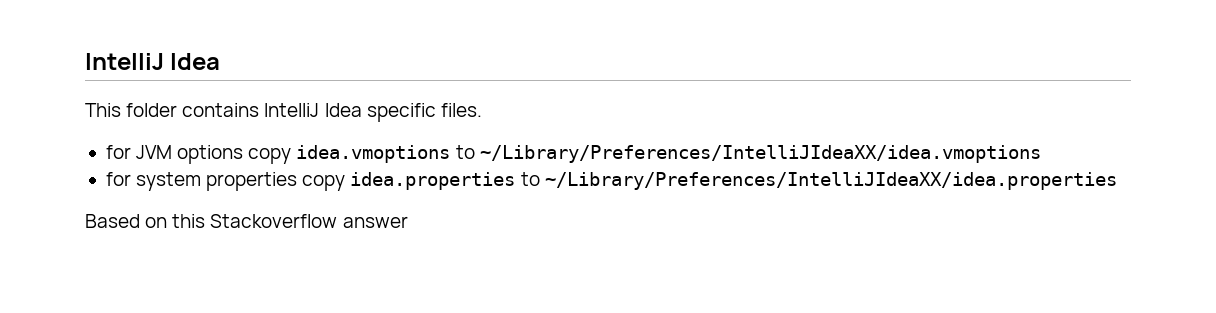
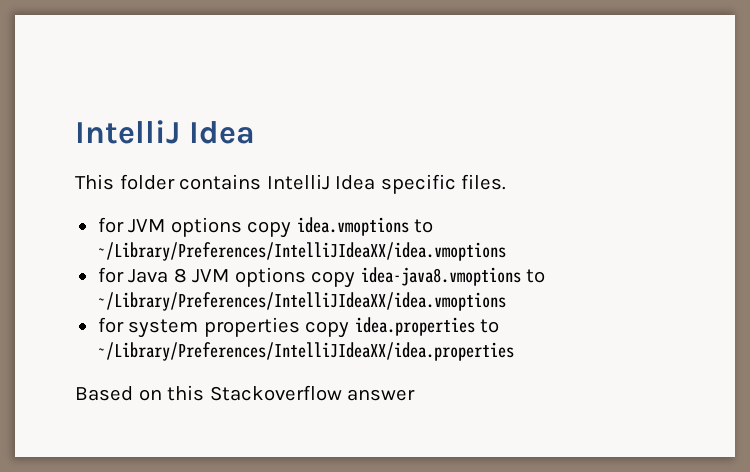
+ for Java 8 JVM options copy idea-java8.vmoptions to ~/Library/Preferences/IntelliJIdeaXX/idea.vmoptions

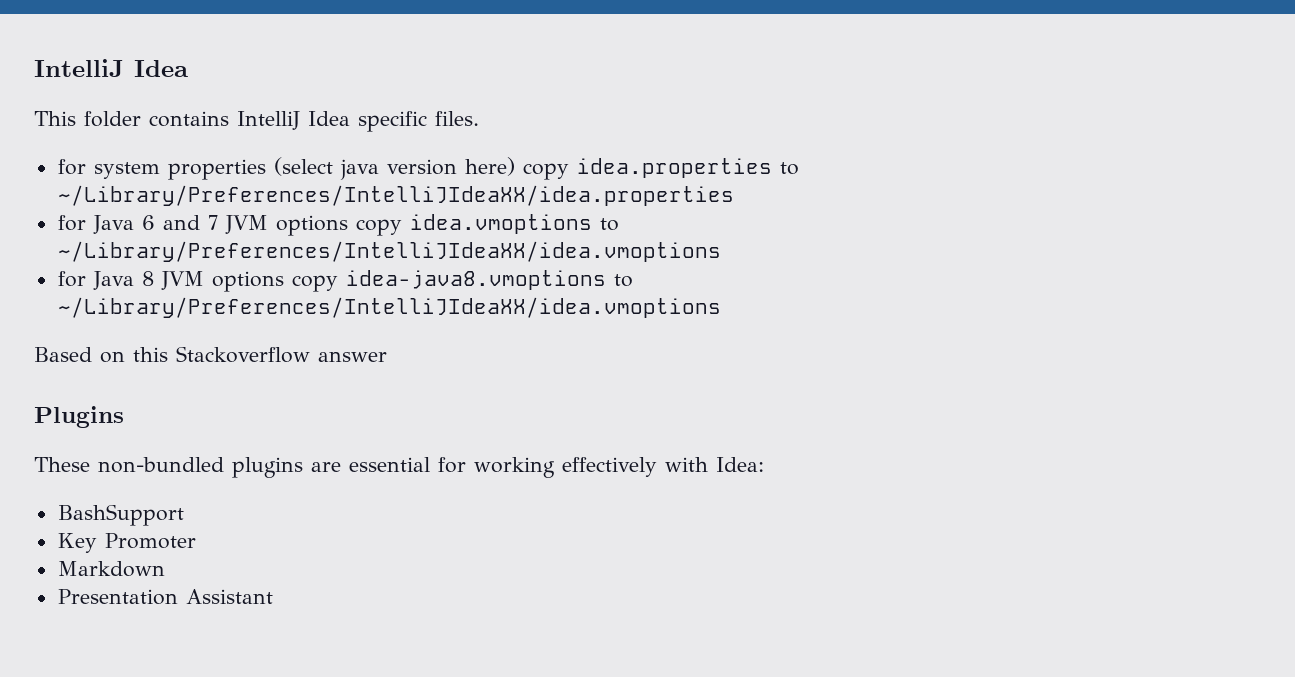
- for JVM options copy idea.vmoptions to ~/Library/Preferences/IntelliJIdeaXX/idea.vmoptions
+ for system properties (select java version here) copy idea.properties to ~/Library/Preferences/IntelliJIdeaXX/idea.properties
+ for Java 6 and 7 JVM options copy idea.vmoptions to ~/Library/Preferences/IntelliJIdeaXX/idea.vmoptions
- for system properties copy idea.properties to ~/Library/Preferences/IntelliJIdeaXX/idea.properties
+ Plugins
+ These non-bundled plugins are essential for working effectively with Idea:
+ BashSupport
+ Key Promoter
+ Markdown
+ Presentation Assistant

